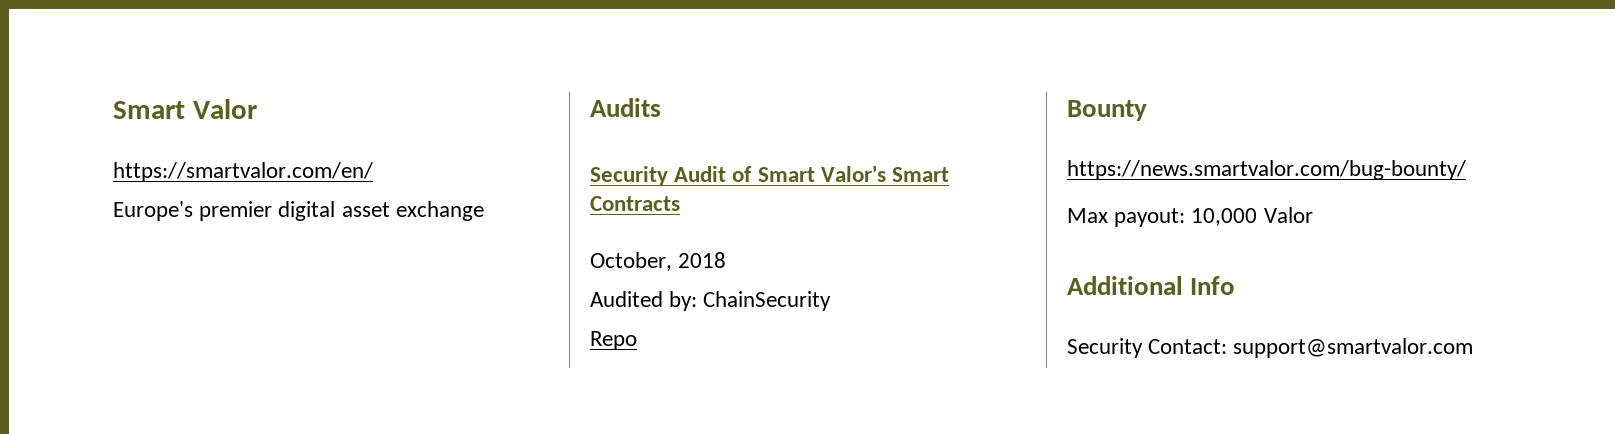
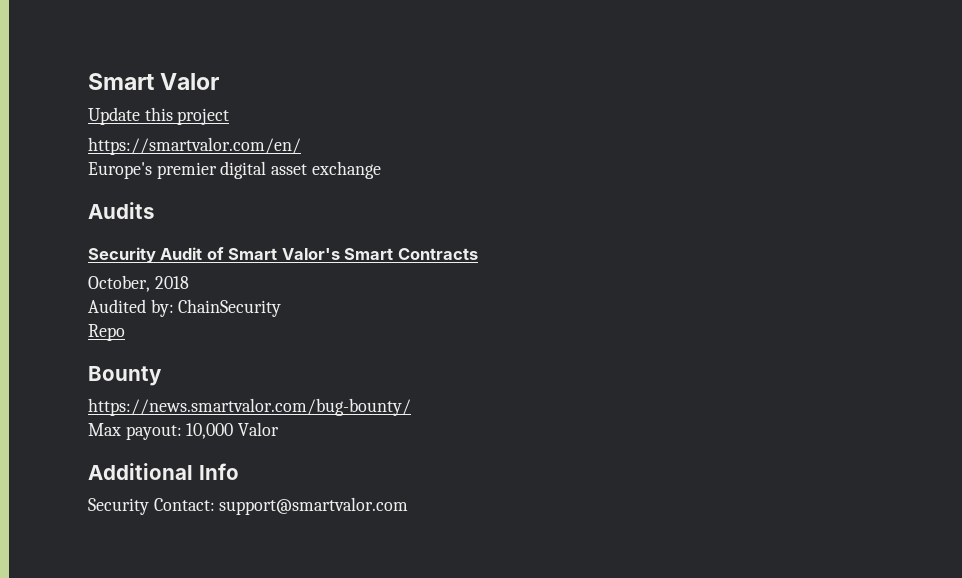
+ Update this project

